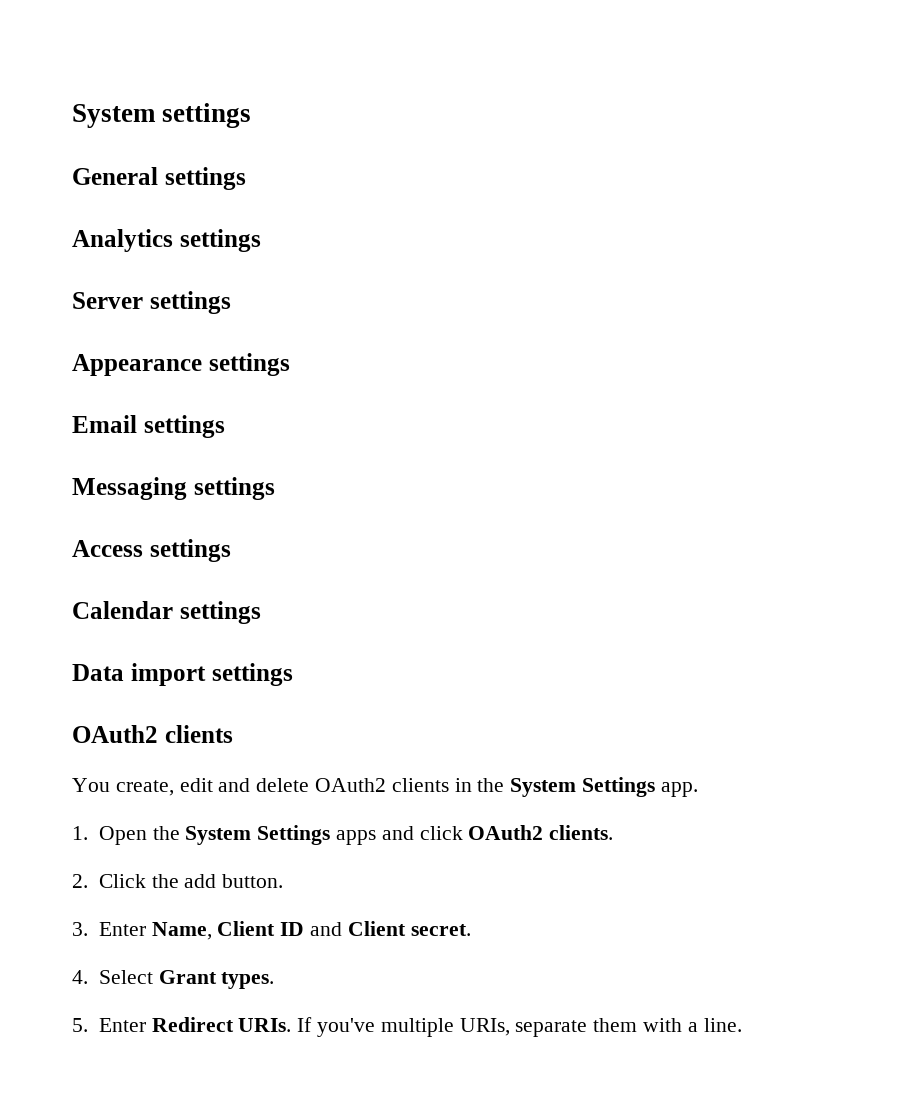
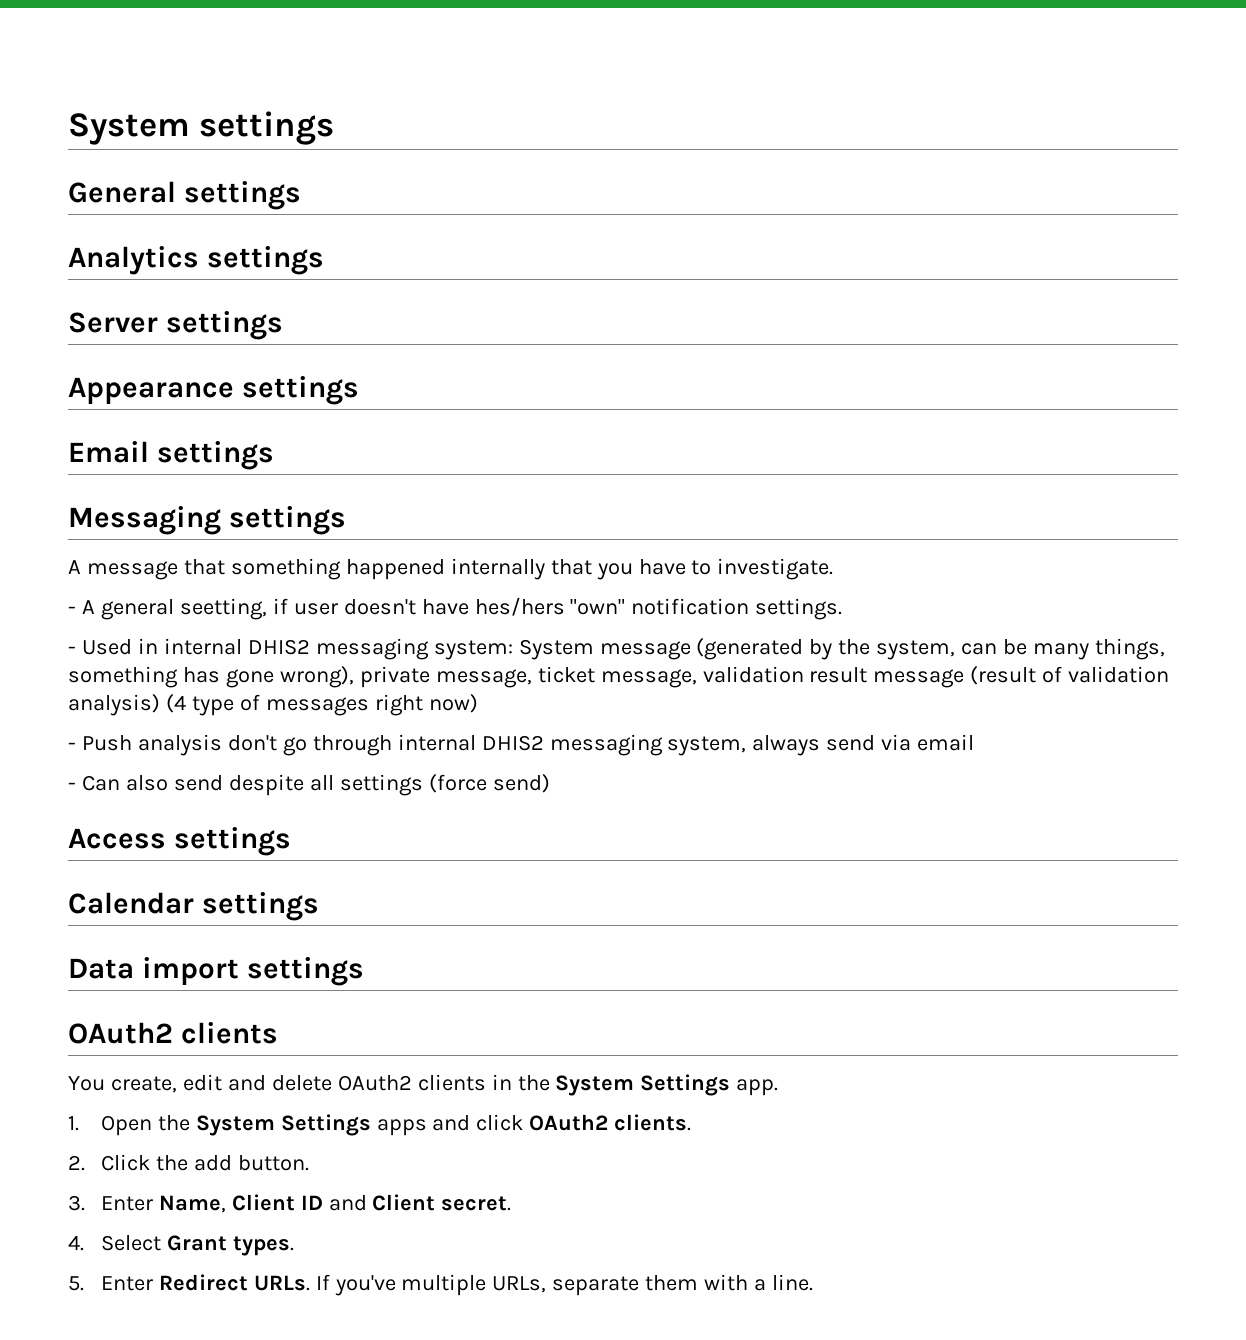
+ A message that something happened internally that you have to investigate.
+ - A general seetting, if user doesn't have hes/hers "own" notification settings.
+ - Used in internal DHIS2 messaging system: System message (generated by the system, can be many things, something has gone wrong), private message, ticket message, validation result message (result of validation analysis) (4 type of messages right now)
+ - Push analysis don't go through internal DHIS2 messaging system, always send via email
+ - Can also send despite all settings (force send)
- 5. Enter Redirect URIs.
+ 5. Enter Redirect URLs.
- If you've multiple URIs, separate them with a line.
+ If you've multiple URLs, separate them with a line.

